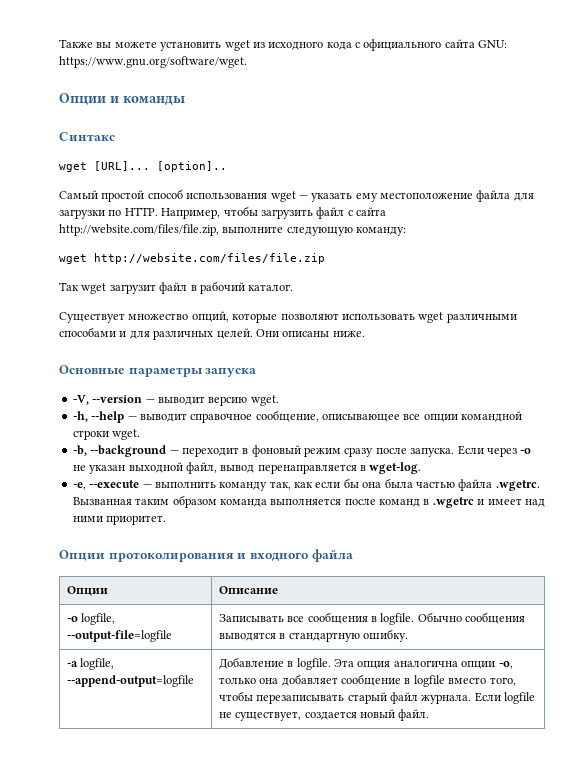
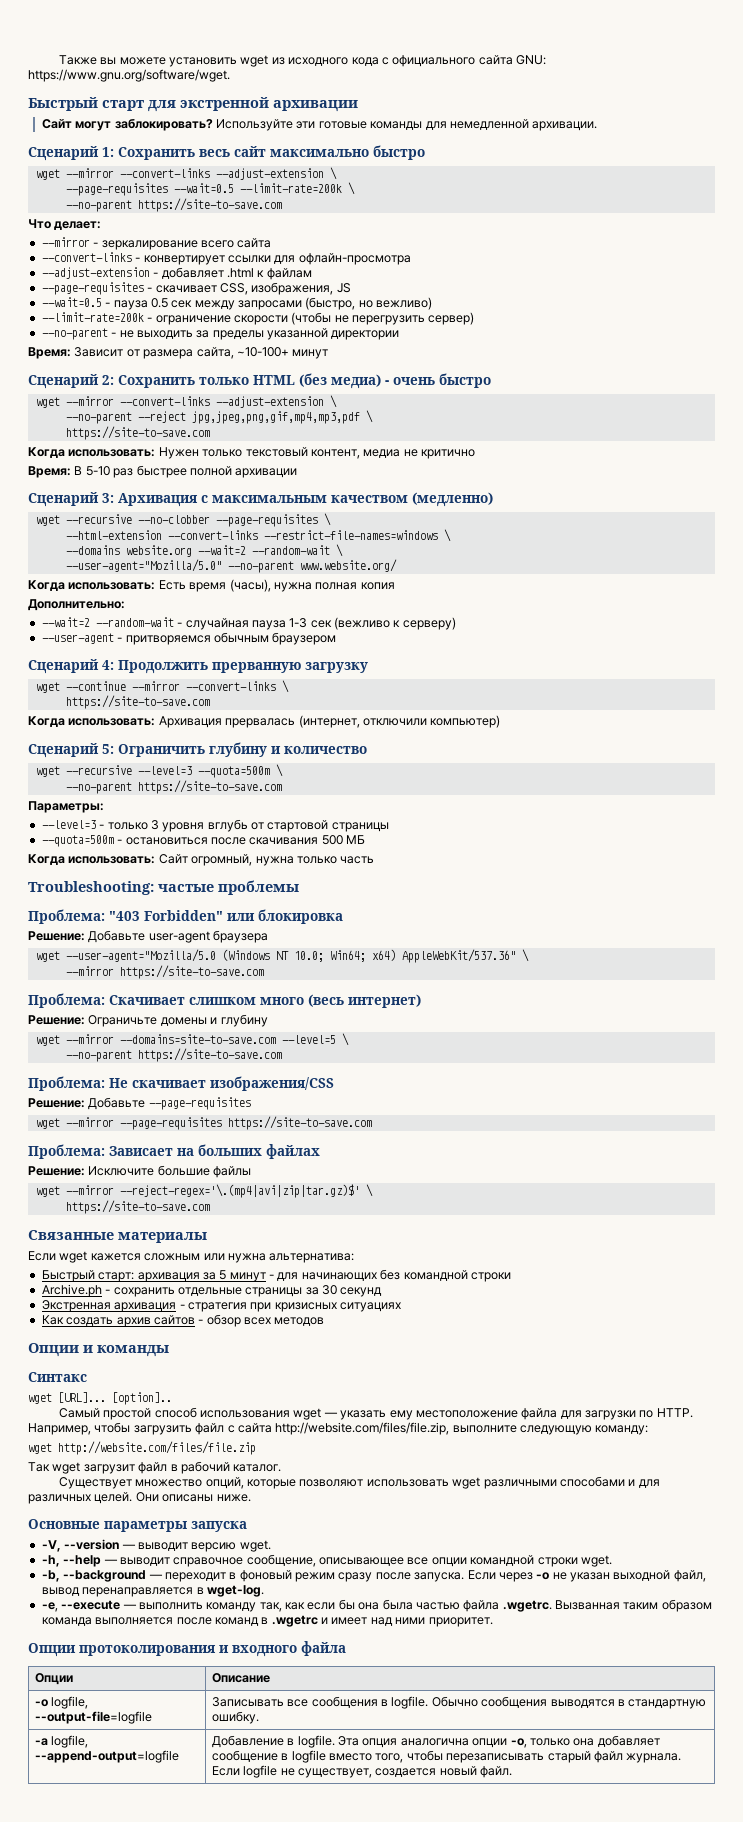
+ Быстрый старт для экстренной архивации
+ Сайт могут заблокировать? Используйте эти готовые команды для немедленной архивации.
+ Сценарий 1: Сохранить весь сайт максимально быстро
+ wget --mirror --convert-links --adjust-extension \
+ --page-requisites --wait=0.5 --limit-rate=200k \
+ --no-parent https://site-to-save.com
+ Что делает:
+ --mirror - зеркалирование всего сайта
+ --convert-links - конвертирует ссылки для офлайн-просмотра
+ --adjust-extension - добавляет .html к файлам
+ --page-requisites - скачивает CSS, изображения, JS
+ --wait=0.5 - пауза 0.5 сек между запросами (быстро, но вежливо)
+ --limit-rate=200k - ограничение скорости (чтобы не перегрузить сервер)
+ --no-parent - не выходить за пределы указанной директории
+ Время: Зависит от размера сайта, ~10-100+ минут
+ Сценарий 2: Сохранить только HTML (без медиа) - очень быстро
+ wget --mirror --convert-links --adjust-extension \
+ --no-parent --reject jpg,jpeg,png,gif,mp4,mp3,pdf \
+ https://site-to-save.com
+ Когда использовать: Нужен только текстовый контент, медиа не критично
+ Время: В 5-10 раз быстрее полной архивации
+ Сценарий 3: Архивация с максимальным качеством (медленно)
+ wget --recursive --no-clobber --page-requisites \
+ --html-extension --convert-links --restrict-file-names=windows \
+ --domains website.org --wait=2 --random-wait \
+ --user-agent="Mozilla/5.0" --no-parent www.website.org/
+ Когда использовать: Есть время (часы), нужна полная копия
+ Дополнительно:
+ --wait=2 --random-wait - случайная пауза 1-3 сек (вежливо к серверу)
+ --user-agent - притворяемся обычным браузером
+ Сценарий 4: Продолжить прерванную загрузку
+ wget --continue --mirror --convert-links \
+ https://site-to-save.com
+ Когда использовать: Архивация прервалась (интернет, отключили компьютер)
+ Сценарий 5: Ограничить глубину и количество
+ wget --recursive --level=3 --quota=500m \
+ --no-parent https://site-to-save.com
+ Параметры:
+ --level=3 - только 3 уровня вглубь от стартовой страницы
+ --quota=500m - остановиться после скачивания 500 МБ
+ Когда использовать: Сайт огромный, нужна только часть
+ Troubleshooting: частые проблемы
+ Проблема: "403 Forbidden" или блокировка
+ Решение: Добавьте user-agent браузера
+ wget --user-agent="Mozilla/5.0 (Windows NT 10.0; Win64; x64) AppleWebKit/537.36" \
+ --mirror https://site-to-save.com
+ Проблема: Скачивает слишком много (весь интернет)
+ Решение: Ограничьте домены и глубину
+ wget --mirror --domains=site-to-save.com --level=5 \
+ --no-parent https://site-to-save.com
+ Проблема: Не скачивает изображения/CSS
+ Решение: Добавьте --page-requisites
+ wget --mirror --page-requisites https://site-to-save.com
+ Проблема: Зависает на больших файлах
+ Решение: Исключите большие файлы
+ wget --mirror --reject-regex='\.(mp4|avi|zip|tar.gz)$' \
+ https://site-to-save.com
+ Связанные материалы
+ Если wget кажется сложным или нужна альтернатива:
+ Быстрый старт: архивация за 5 минут - для начинающих без командной строки
+ Archive.ph - сохранить отдельные страницы за 30 секунд
+ Экстренная архивация - стратегия при кризисных ситуациях
+ Как создать архив сайтов - обзор всех методов

